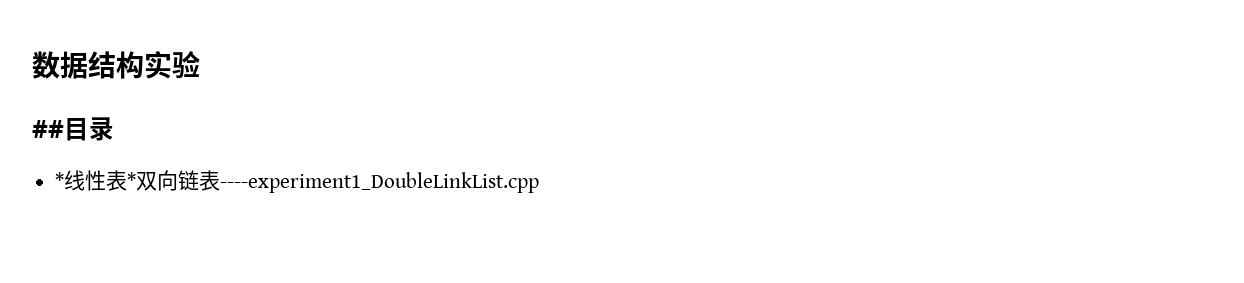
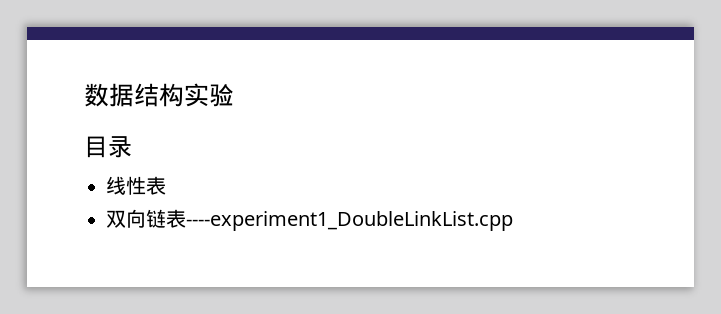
- ##目录
+ 目录
- *线性表*双向链表----experiment1_DoubleLinkList.cpp
+ 线性表
+ 双向链表----experiment1_DoubleLinkList.cpp

